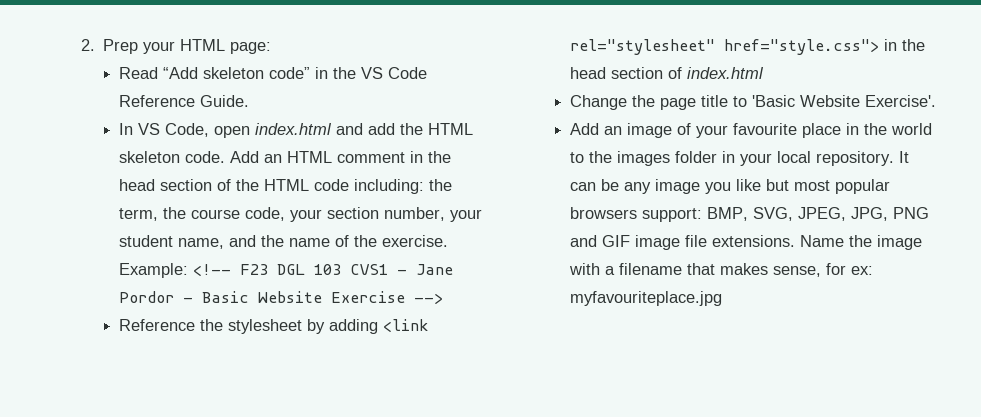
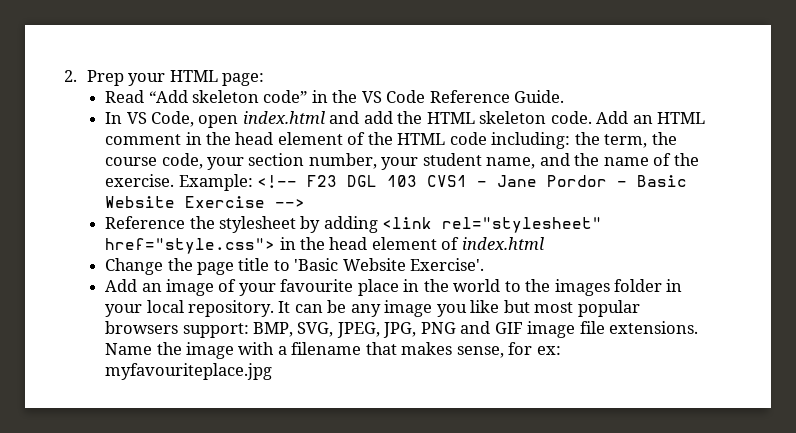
- Add an HTML comment in the head section of the HTML code including: the term, the course code, your section number, your student name, and the name of the exercise.
+ Add an HTML comment in the head element of the HTML code including: the term, the course code, your section number, your student name, and the name of the exercise.
- Reference the stylesheet by adding <link rel="stylesheet" href="style.css"> in the head section of index.html
+ Reference the stylesheet by adding <link rel="stylesheet" href="style.css"> in the head element of index.html

